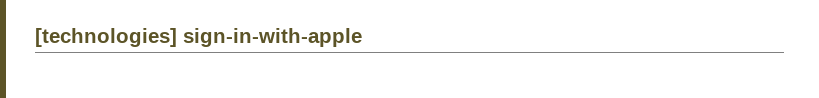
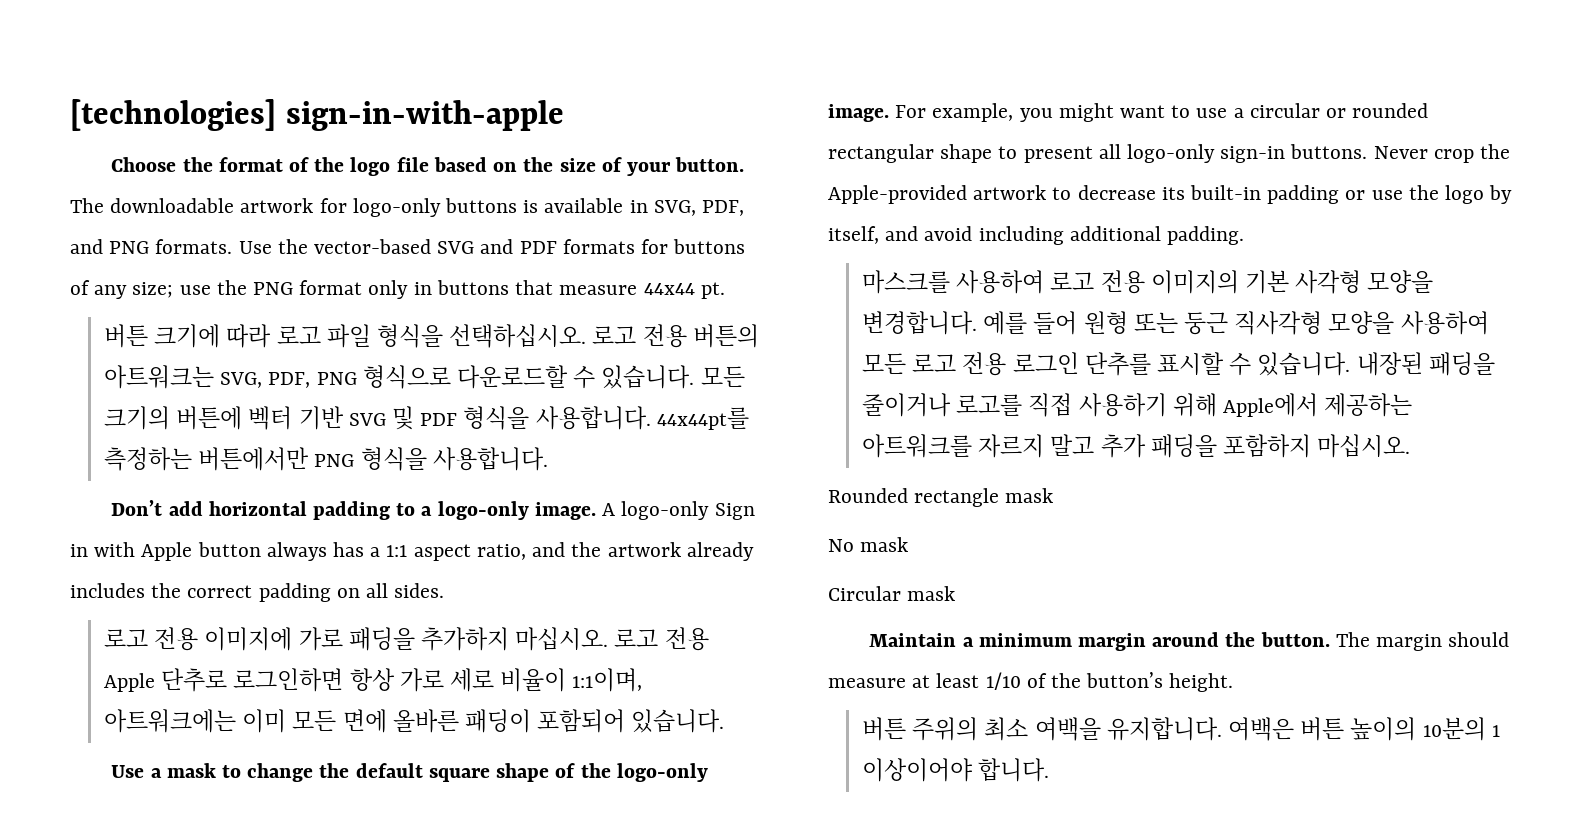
+ Choose the format of the logo file based on the size of your button. The downloadable artwork for logo-only buttons is available in SVG, PDF, and PNG formats. Use the vector-based SVG and PDF formats for buttons of any size; use the PNG format only in buttons that measure 44x44 pt.
+ 버튼 크기에 따라 로고 파일 형식을 선택하십시오. 로고 전용 버튼의 아트워크는 SVG, PDF, PNG 형식으로 다운로드할 수 있습니다. 모든 크기의 버튼에 벡터 기반 SVG 및 PDF 형식을 사용합니다. 44x44pt를 측정하는 버튼에서만 PNG 형식을 사용합니다.
+ Don’t add horizontal padding to a logo-only image. A logo-only Sign in with Apple button always has a 1:1 aspect ratio, and the artwork already includes the correct padding on all sides.
+ 로고 전용 이미지에 가로 패딩을 추가하지 마십시오. 로고 전용 Apple 단추로 로그인하면 항상 가로 세로 비율이 1:1이며, 아트워크에는 이미 모든 면에 올바른 패딩이 포함되어 있습니다.
+ Use a mask to change the default square shape of the logo-only image. For example, you might want to use a circular or rounded rectangular shape to present all logo-only sign-in buttons. Never crop the Apple-provided artwork to decrease its built-in padding or use the logo by itself, and avoid including additional padding.
+ 마스크를 사용하여 로고 전용 이미지의 기본 사각형 모양을 변경합니다. 예를 들어 원형 또는 둥근 직사각형 모양을 사용하여 모든 로고 전용 로그인 단추를 표시할 수 있습니다. 내장된 패딩을 줄이거나 로고를 직접 사용하기 위해 Apple에서 제공하는 아트워크를 자르지 말고 추가 패딩을 포함하지 마십시오.
+ Rounded rectangle mask
+ No mask
+ Circular mask
+ Maintain a minimum margin around the button. The margin should measure at least 1/10 of the button’s height.
+ 버튼 주위의 최소 여백을 유지합니다. 여백은 버튼 높이의 10분의 1 이상이어야 합니다.

